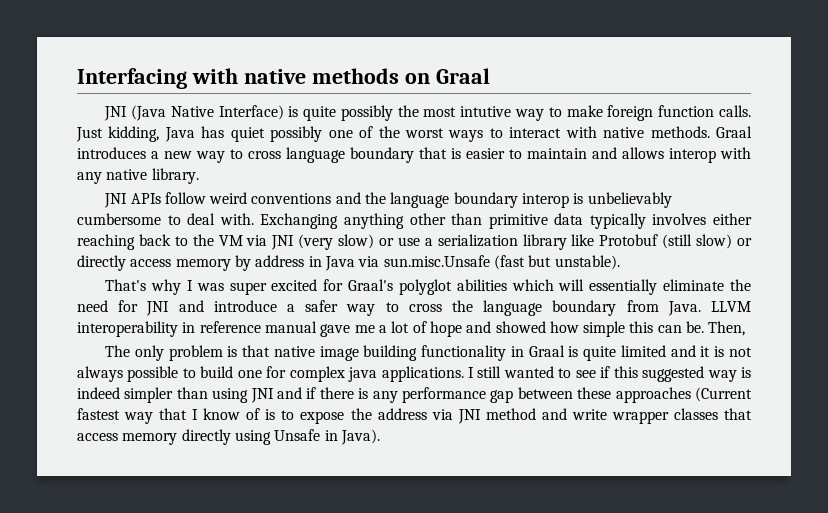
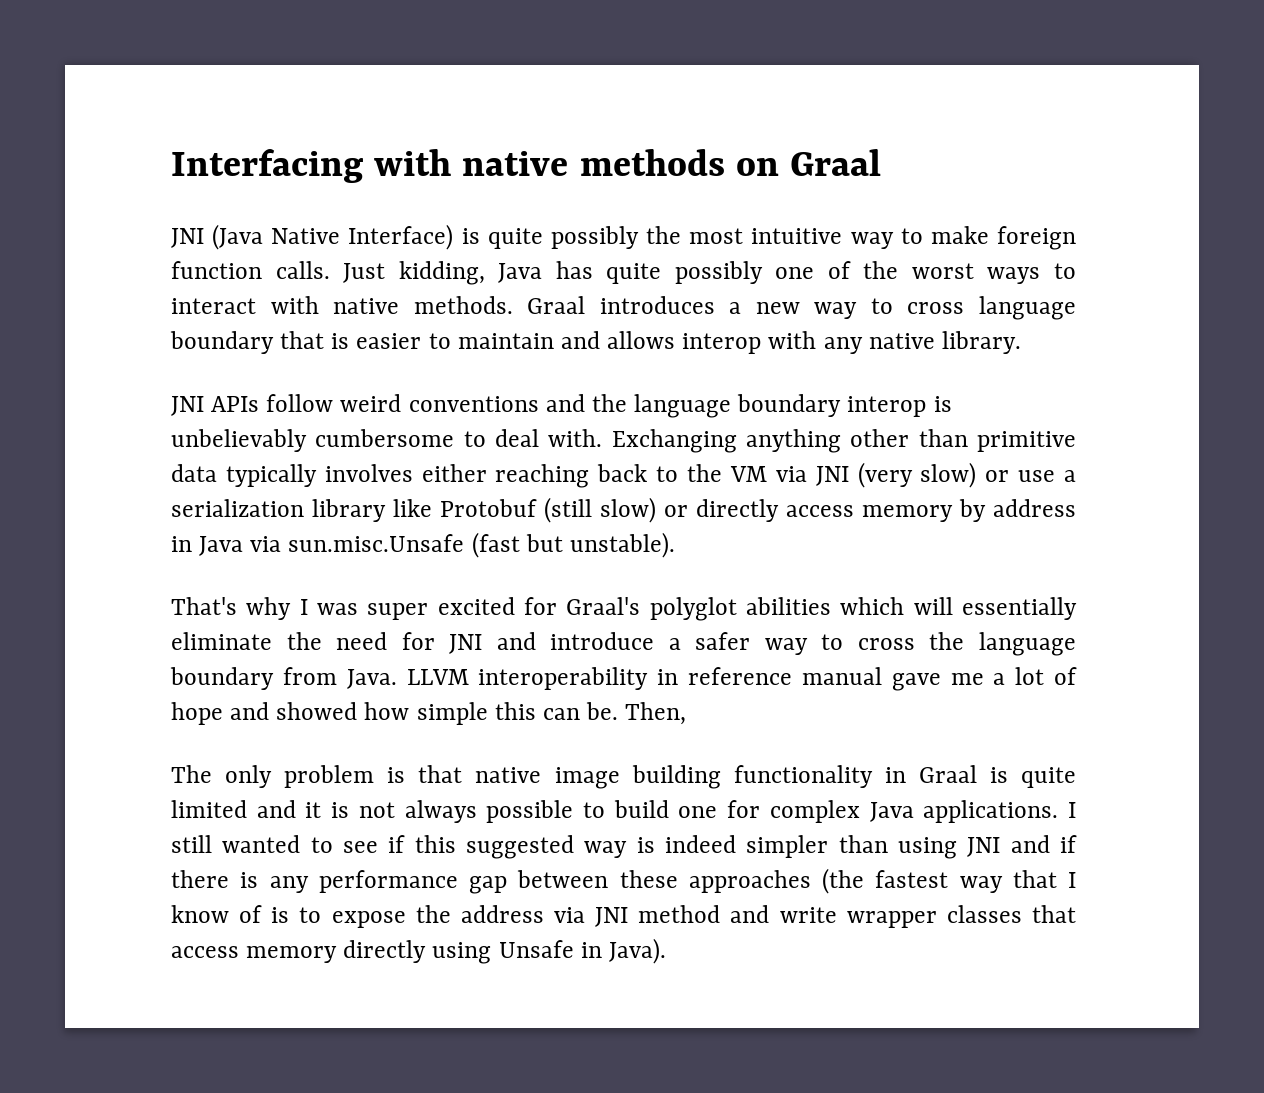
- JNI (Java Native Interface) is quite possibly the most intutive way to make foreign function calls.
+ JNI (Java Native Interface) is quite possibly the most intuitive way to make foreign function calls.
- Just kidding, Java has quiet possibly one of the worst ways to interact with native methods.
+ Just kidding, Java has quite possibly one of the worst ways to interact with native methods.
- The only problem is that native image building functionality in Graal is quite limited and it is not always possible to build one for complex java applications.
+ The only problem is that native image building functionality in Graal is quite limited and it is not always possible to build one for complex Java applications.
- I still wanted to see if this suggested way is indeed simpler than using JNI and if there is any performance gap between these approaches (Current fastest way that I know of is to expose the address via JNI method and write wrapper classes that access memory directly using Unsafe in Java).
+ I still wanted to see if this suggested way is indeed simpler than using JNI and if there is any performance gap between these approaches (the fastest way that I know of is to expose the address via JNI method and write wrapper classes that access memory directly using Unsafe in Java).

